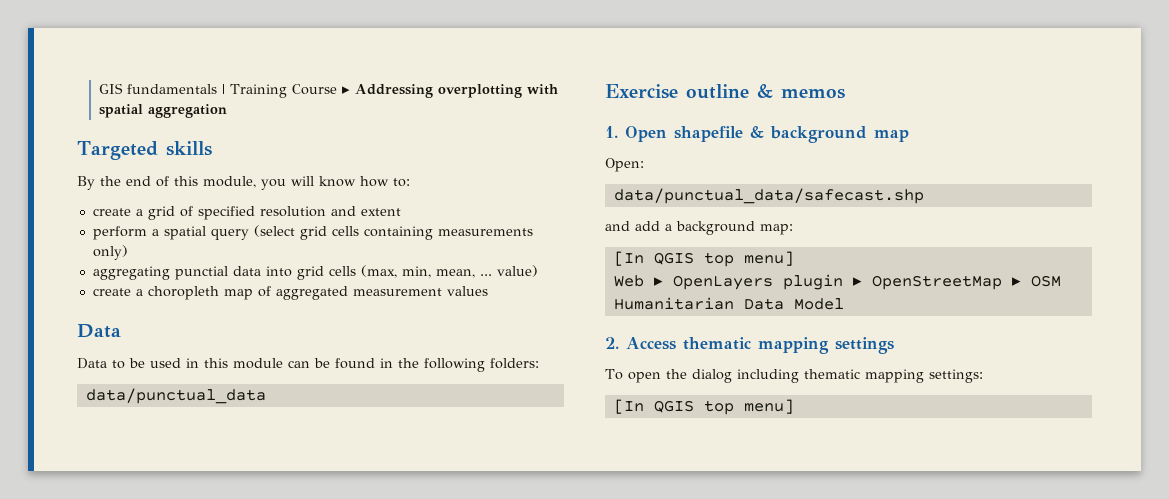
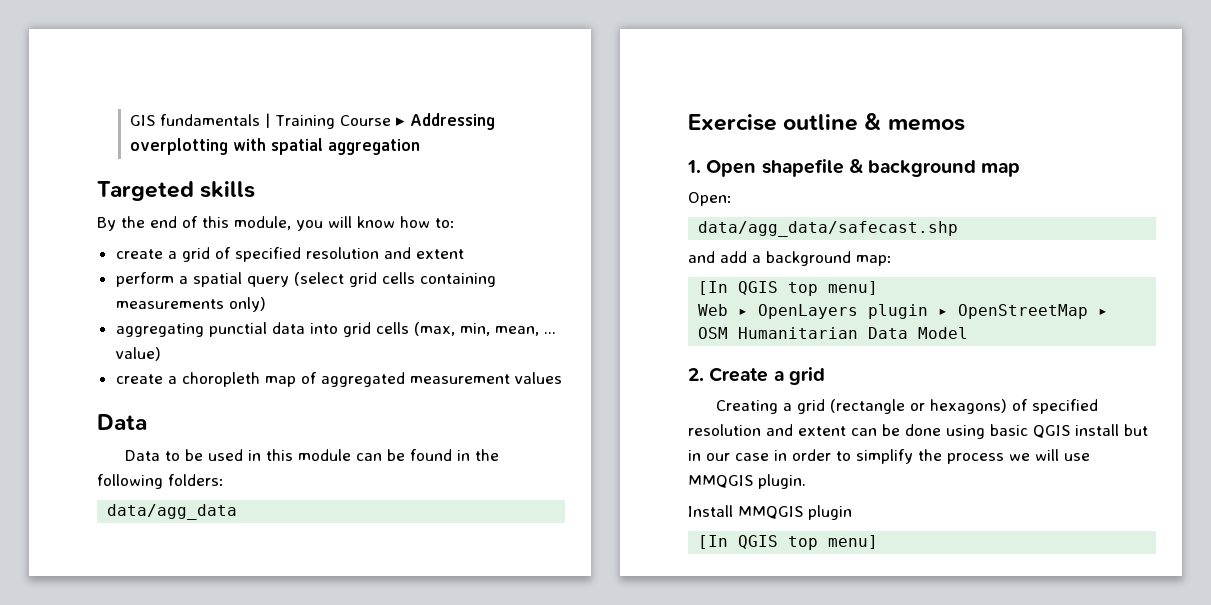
- data/punctual_data
+ data/agg_data
- data/punctual_data/safecast.shp
+ data/agg_data/safecast.shp
- 2. Access thematic mapping settings
- To open the dialog including thematic mapping settings:
+ 2. Create a grid
+ Creating a grid (rectangle or hexagons) of specified resolution and extent can be done using basic QGIS install but in our case in order to simplify the process we will use MMQGIS plugin.
+ Install MMQGIS plugin

